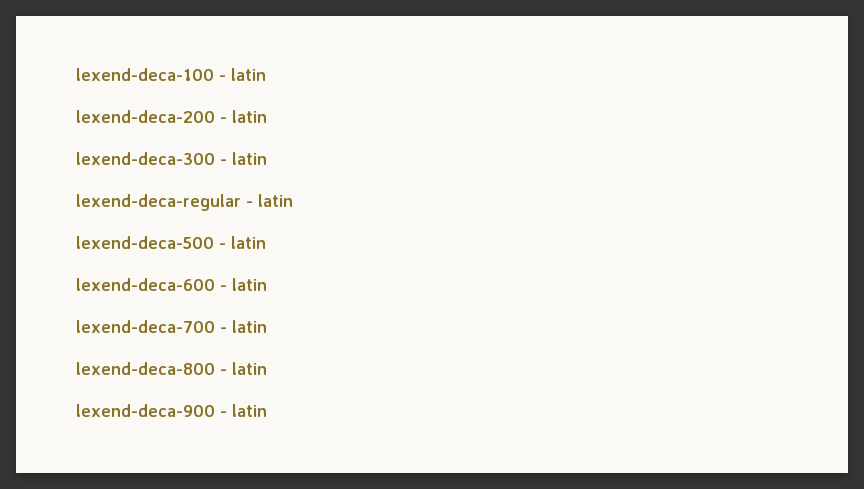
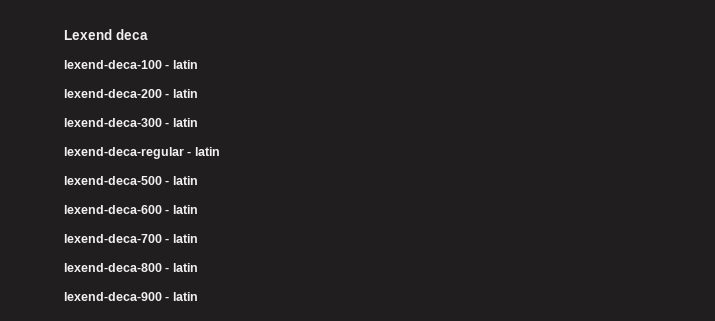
+ Lexend deca

